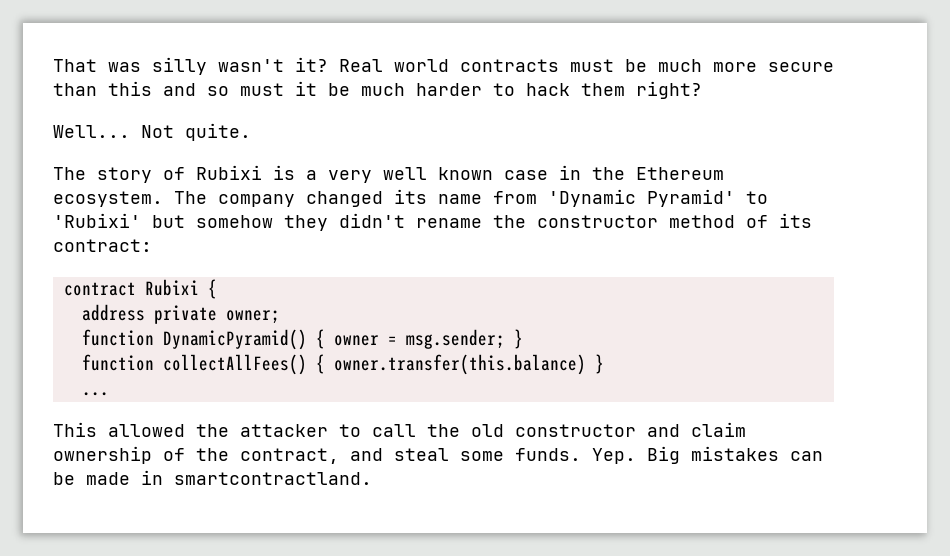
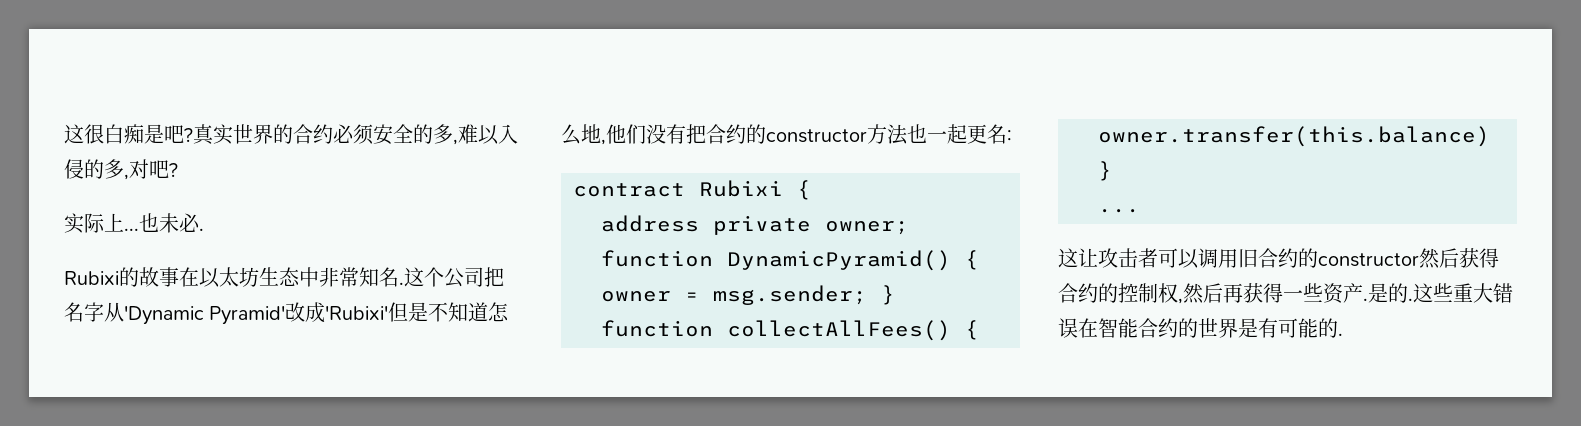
- That was silly wasn't it? Real world contracts must be much more secure than this and so must it be much harder to hack them right?
- Well... Not quite.
- The story of Rubixi is a very well known case in the Ethereum ecosystem. The company changed its name from 'Dynamic Pyramid' to 'Rubixi' but somehow they didn't rename the constructor method of its contract:
+ 这很白痴是吧?真实世界的合约必须安全的多,难以入侵的多,对吧?
+ 实际上...也未必.
+ Rubixi的故事在以太坊生态中非常知名.这个公司把名字从'Dynamic Pyramid'改成'Rubixi'但是不知道怎么地,他们没有把合约的constructor方法也一起更名:
- This allowed the attacker to call the old constructor and claim ownership of the contract, and steal some funds. Yep. Big mistakes can be made in smartcontractland.
+ 这让攻击者可以调用旧合约的constructor然后获得合约的控制权,然后再获得一些资产.是的.这些重大错误在智能合约的世界是有可能的.

